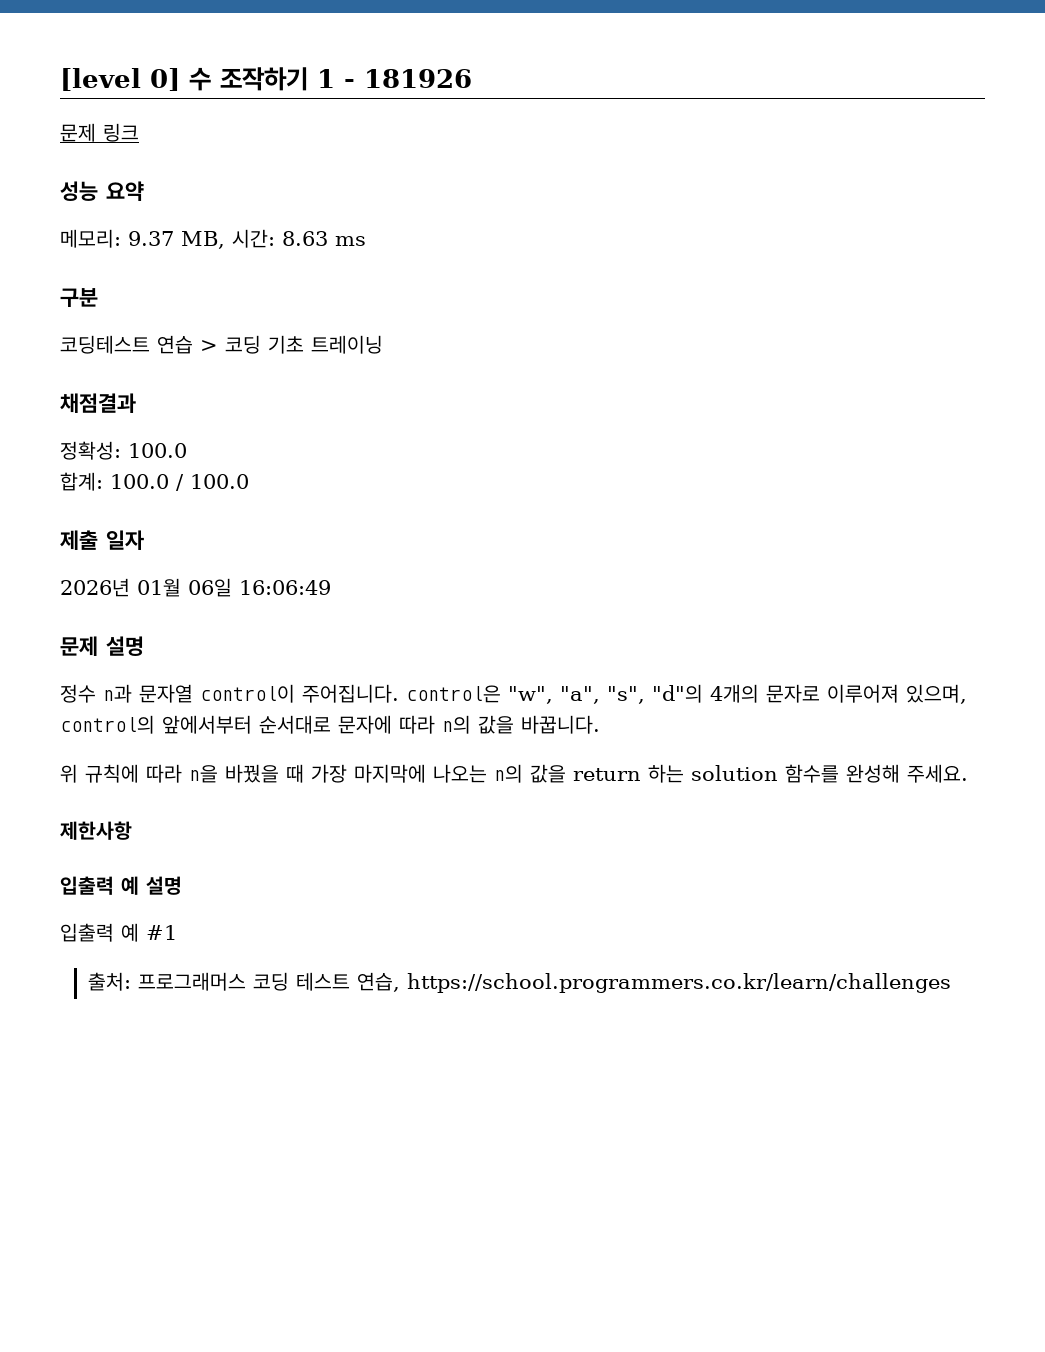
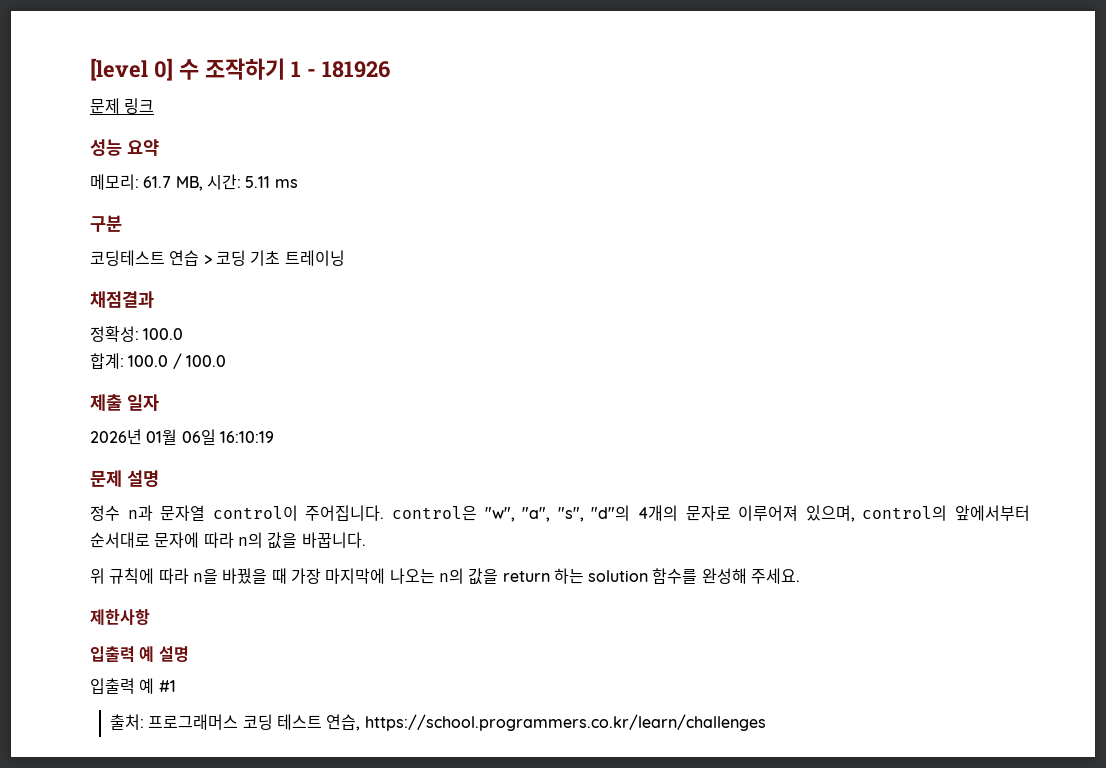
- 메모리: 9.37 MB, 시간: 8.63 ms
+ 메모리: 61.7 MB, 시간: 5.11 ms
- 2026년 01월 06일 16:06:49
+ 2026년 01월 06일 16:10:19

